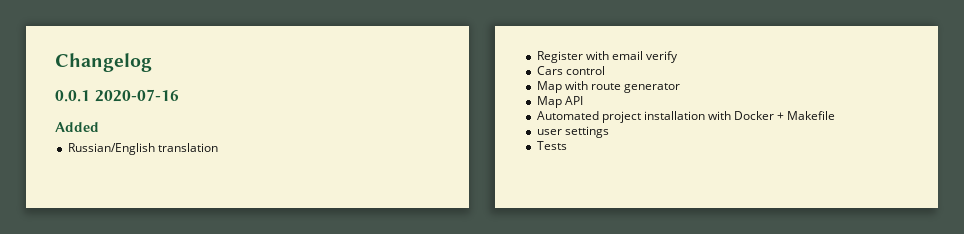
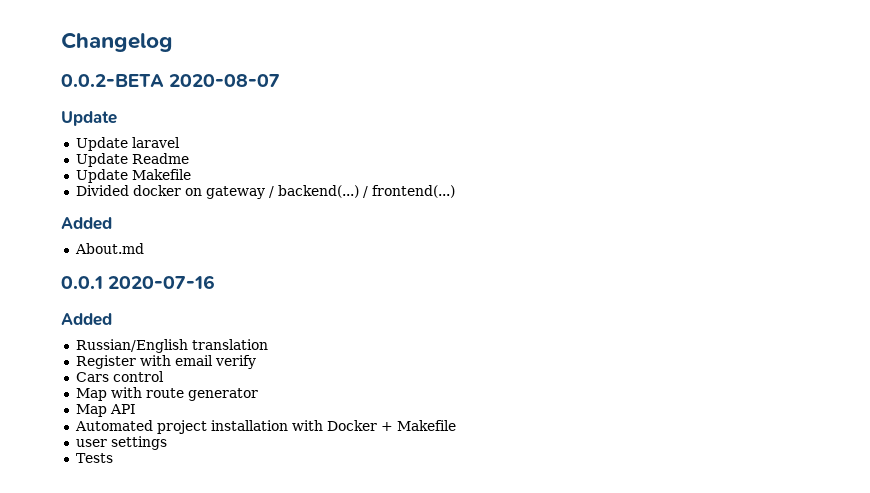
+ 0.0.2-BETA 2020-08-07
+ Update
+ Update laravel
+ Update Readme
+ Update Makefile
+ Divided docker on gateway / backend(...) / frontend(...)
+ Added
+ About.md

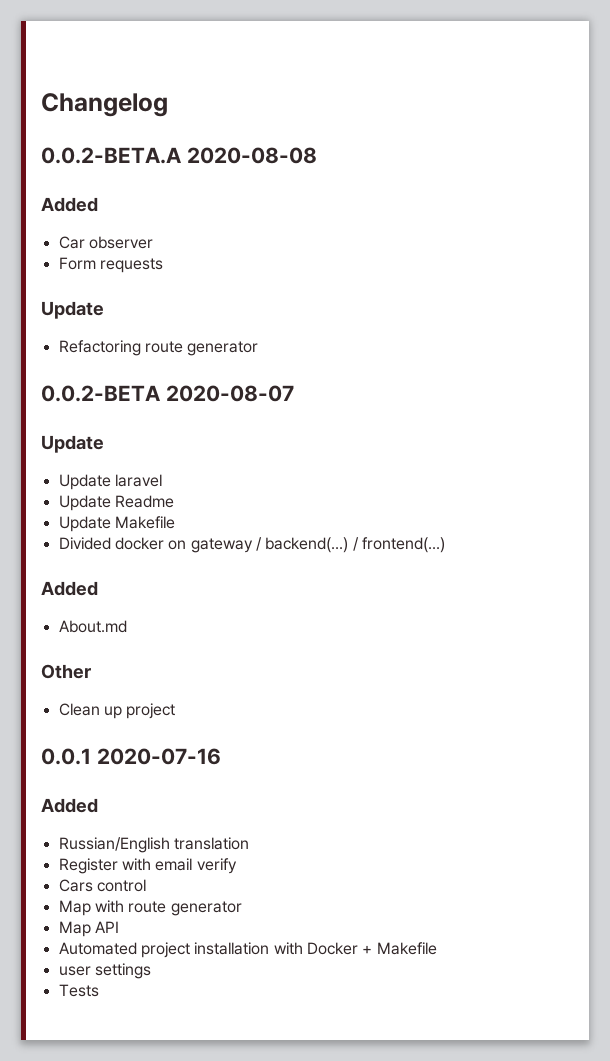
+ 0.0.2-BETA.A 2020-08-08
+ Added
+ Car observer
+ Form requests
+ Update
+ Refactoring route generator
+ Other
+ Clean up project

